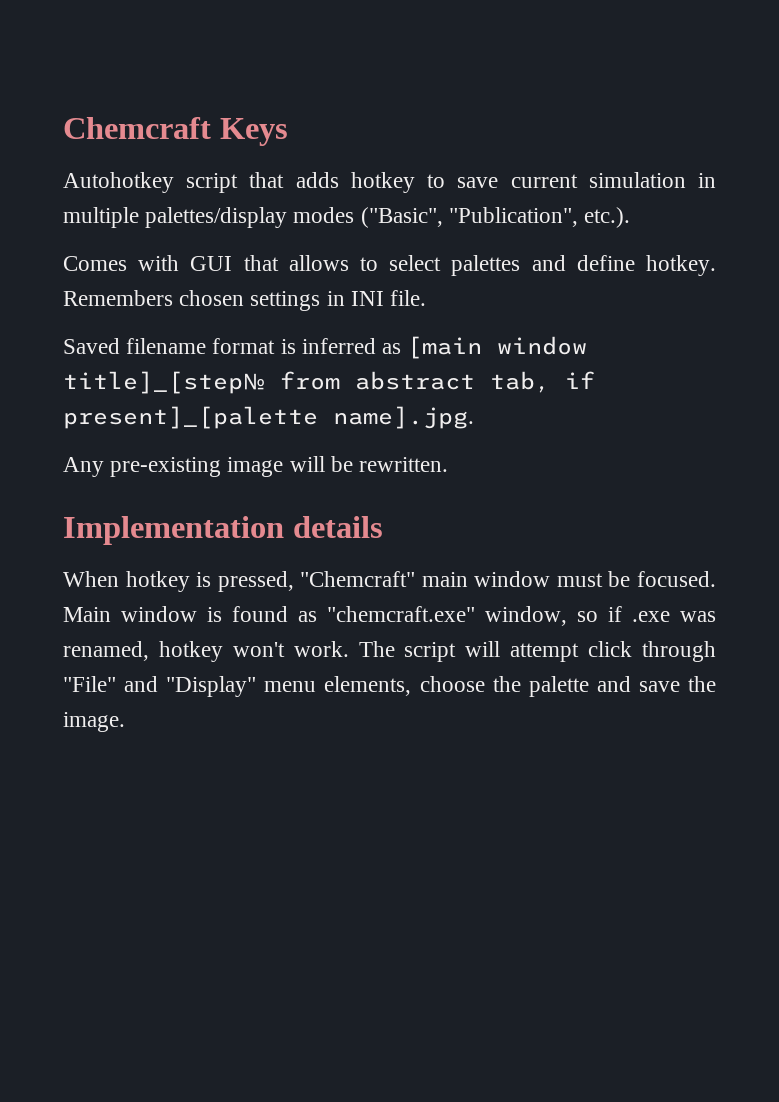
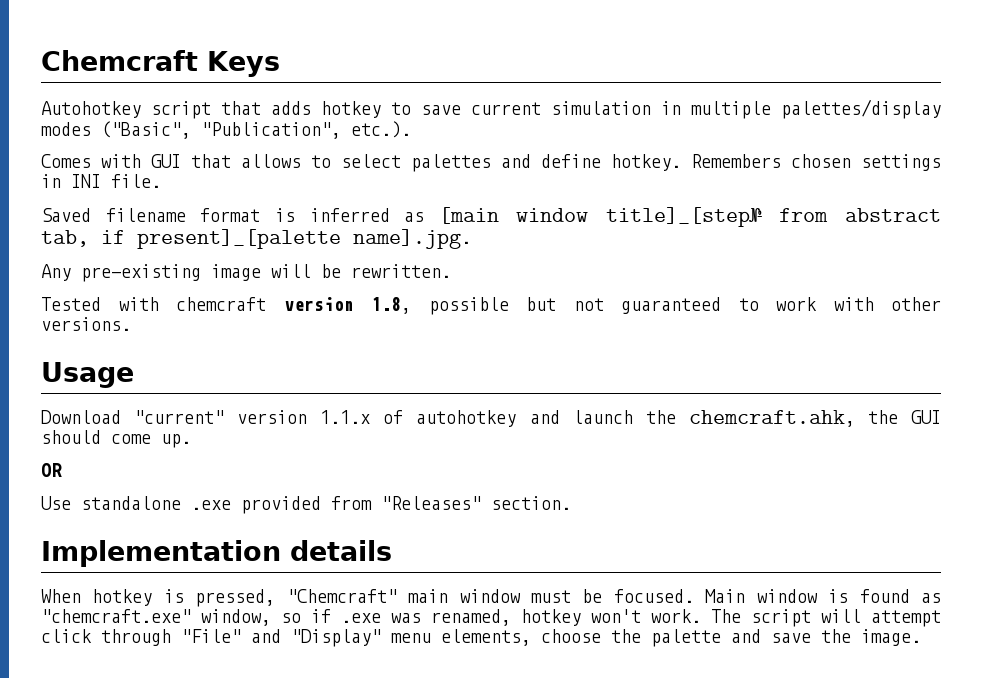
+ Tested with chemcraft version 1.8, possible but not guaranteed to work with other versions.
+ Usage
+ Download "current" version 1.1.x of autohotkey and launch the chemcraft.ahk, the GUI should come up.
+ OR
+ Use standalone .exe provided from "Releases" section.

